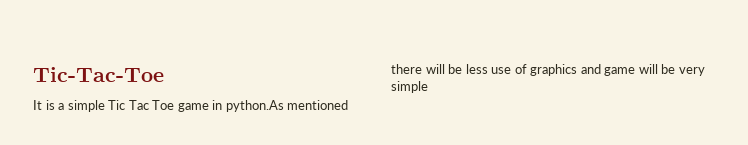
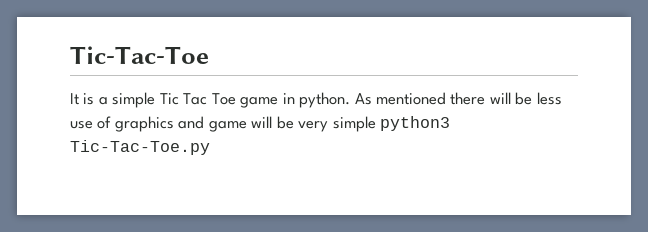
- It is a simple Tic Tac Toe game in python.As mentioned there will be less use of graphics and game will be very simple
+ It is a simple Tic Tac Toe game in python. As mentioned there will be less use of graphics and game will be very simple python3 Tic-Tac-Toe.py

